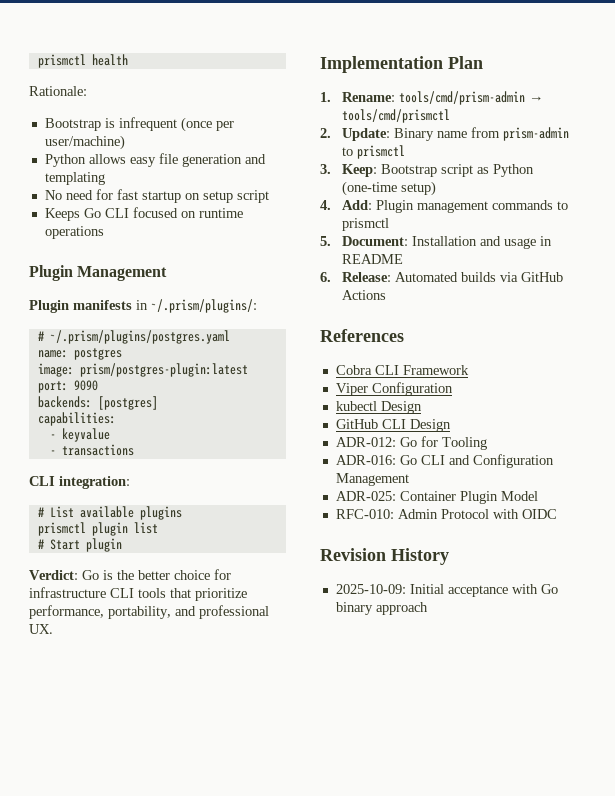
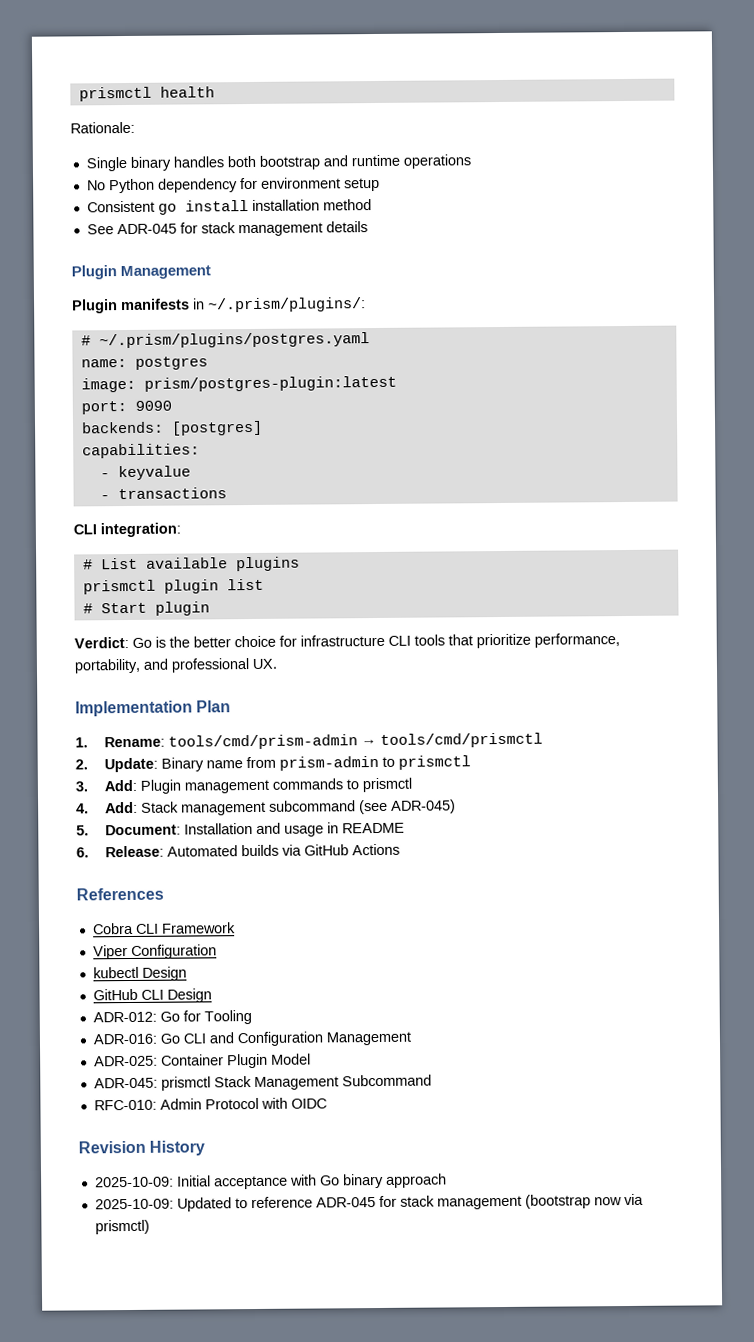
- Bootstrap is infrequent (once per user/machine)
- Python allows easy file generation and templating
- No need for fast startup on setup script
- Keeps Go CLI focused on runtime operations
+ Single binary handles both bootstrap and runtime operations
+ No Python dependency for environment setup
+ Consistent go install installation method
+ See ADR-045 for stack management details
- 3. Keep: Bootstrap script as Python (one-time setup)
- 4. Add: Plugin management commands to prismctl
+ 3. Add: Plugin management commands to prismctl
+ 4. Add: Stack management subcommand (see ADR-045)
+ ADR-045: prismctl Stack Management Subcommand
+ 2025-10-09: Updated to reference ADR-045 for stack management (bootstrap now via prismctl)

